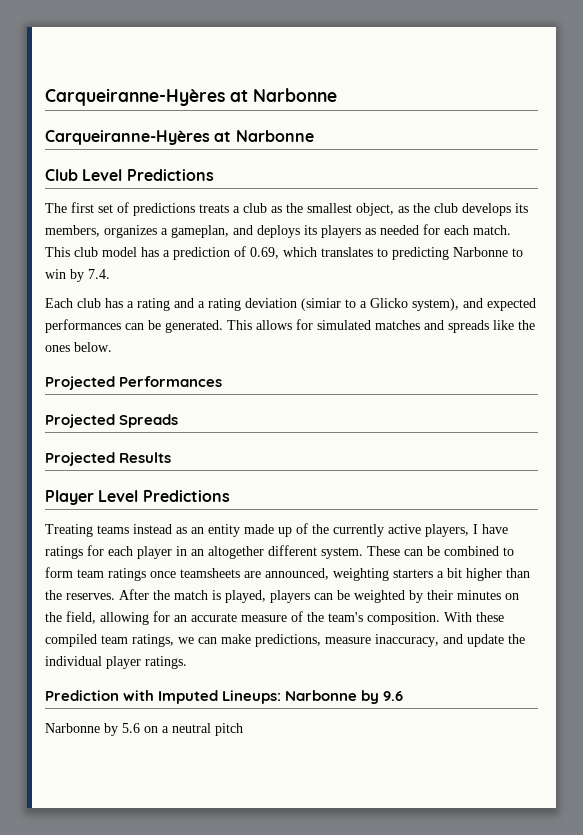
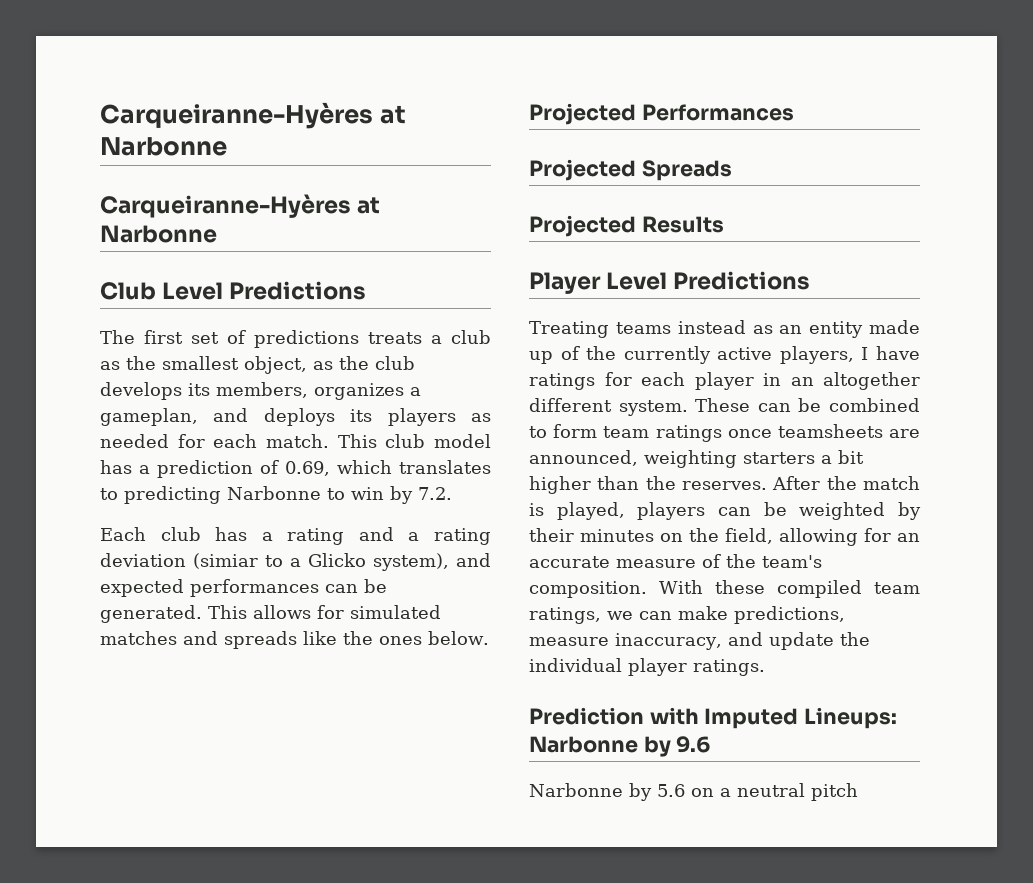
- This club model has a prediction of 0.69, which translates to predicting Narbonne to win by 7.4.
+ This club model has a prediction of 0.69, which translates to predicting Narbonne to win by 7.2.

